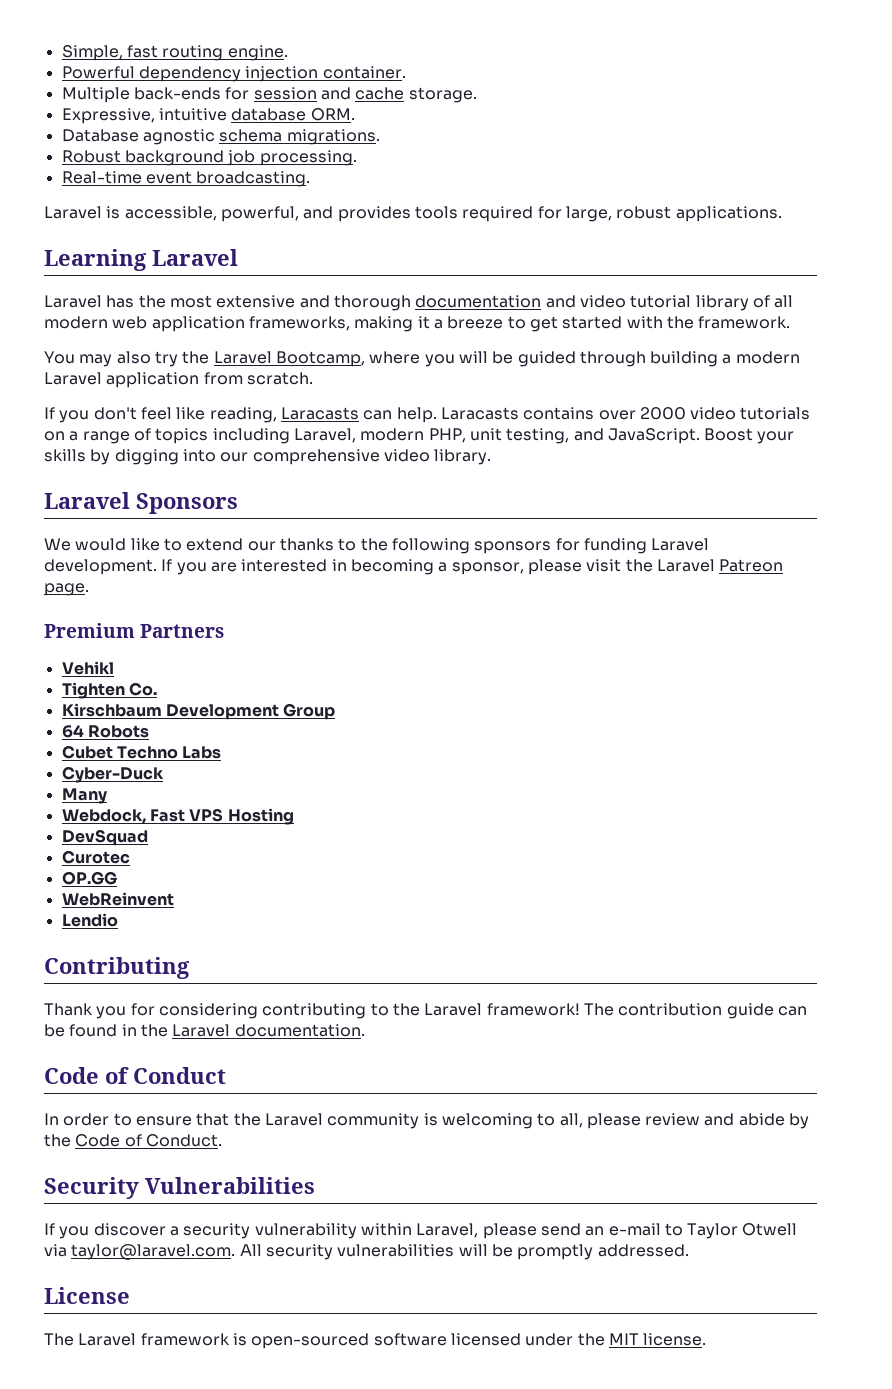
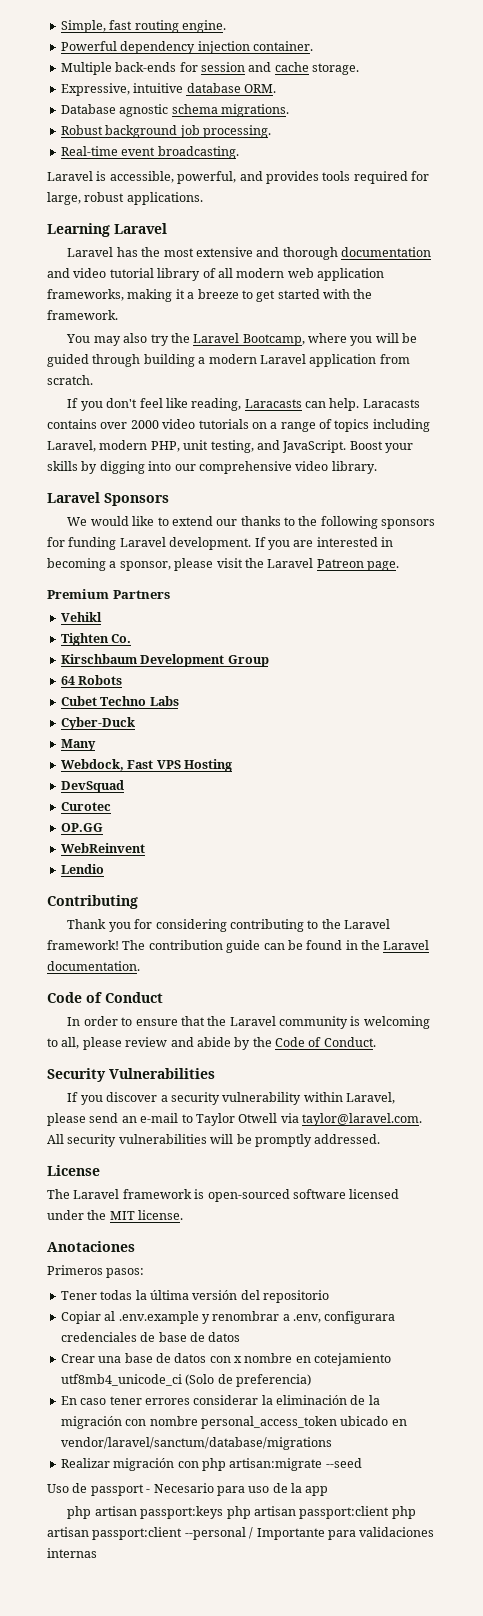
+ Anotaciones
+ Primeros pasos:
+ Tener todas la última versión del repositorio
+ Copiar al .env.example y renombrar a .env, configurara credenciales de base de datos
+ Crear una base de datos con x nombre en cotejamiento utf8mb4_unicode_ci (Solo de preferencia)
+ En caso tener errores considerar la eliminación de la migración con nombre personal_access_token ubicado en vendor/laravel/sanctum/database/migrations
+ Realizar migración con php artisan:migrate --seed
+ Uso de passport - Necesario para uso de la app
+ php artisan passport:keys php artisan passport:client php artisan passport:client --personal / Importante para validaciones internas

